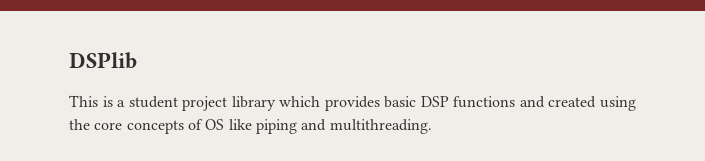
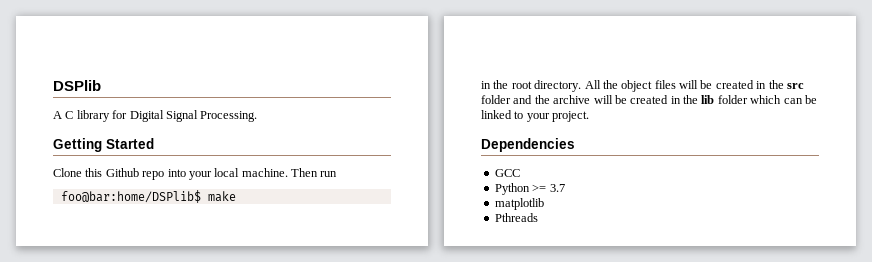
- This is a student project library which provides basic DSP functions and created using the core concepts of OS like piping and multithreading.
+ A C library for Digital Signal Processing.
+ Getting Started
+ Clone this Github repo into your local machine. Then run
+ foo@bar:home/DSPlib$ make
+ in the root directory. All the object files will be created in the src folder and the archive will be created in the lib folder which can be linked to your project.
+ Dependencies
+ GCC
+ Python >= 3.7
+ matplotlib
+ Pthreads

